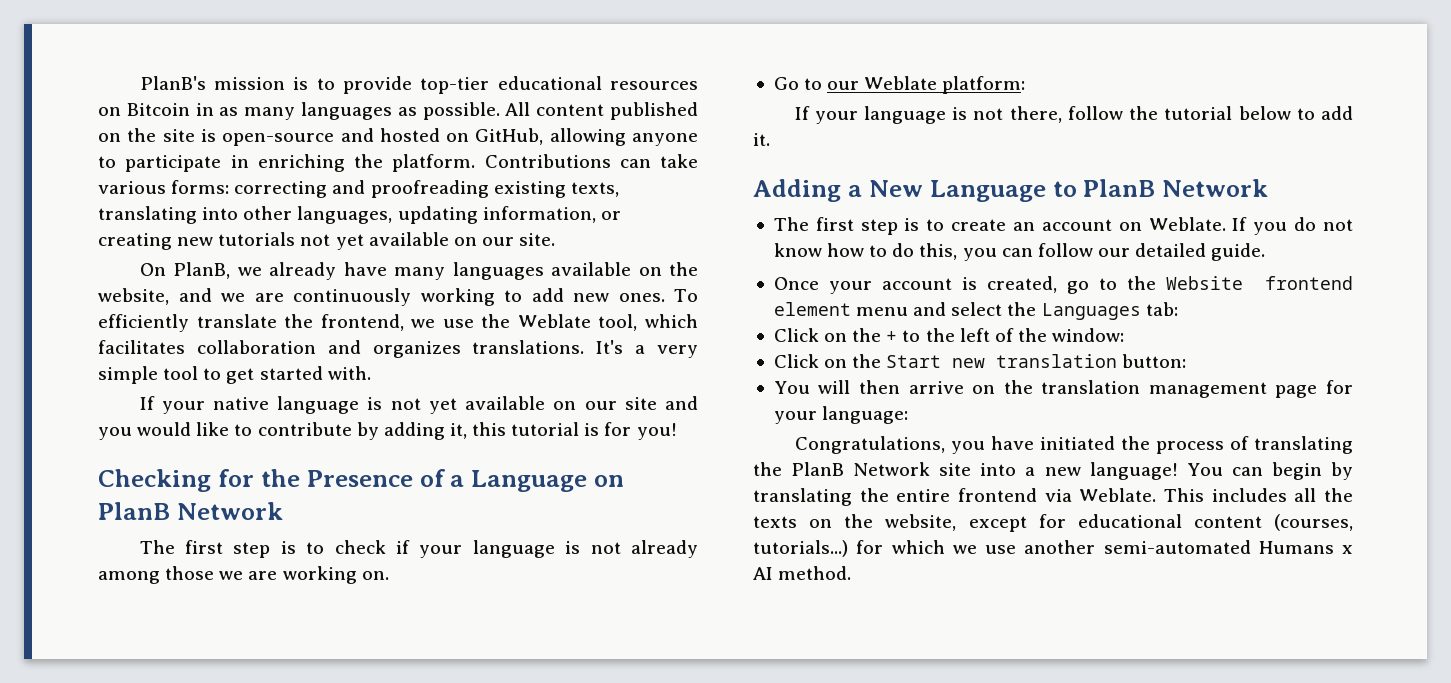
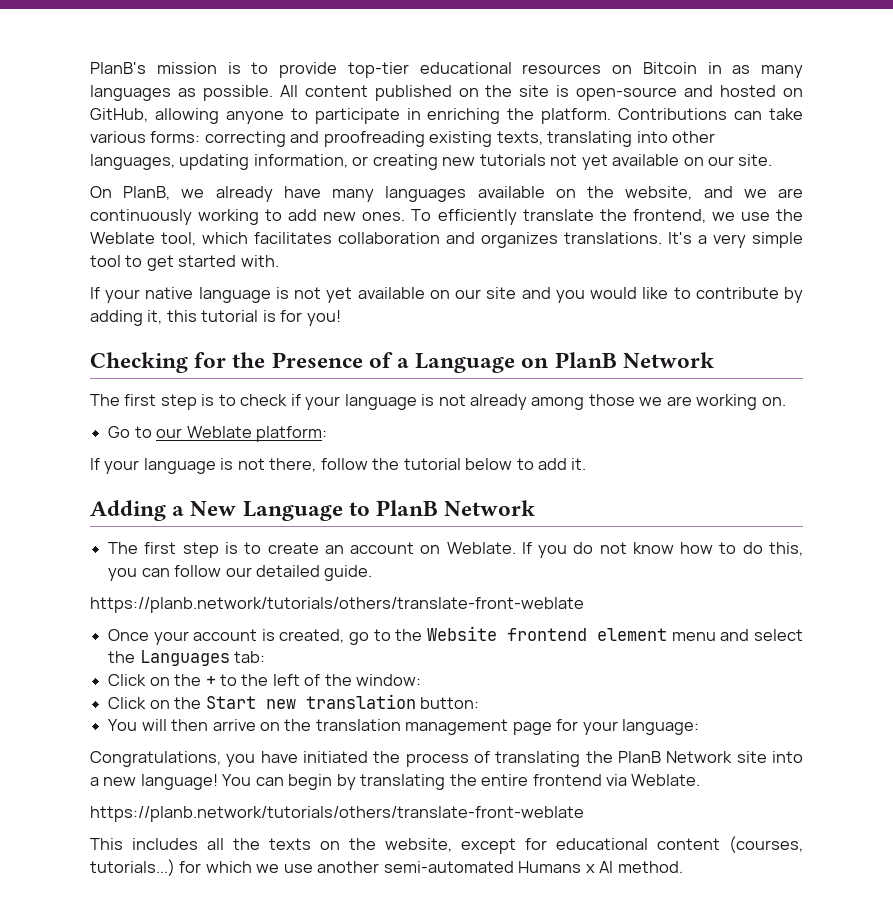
  If you do not know how to do this, you can follow our detailed guide.
+ https://planb.network/tutorials/others/translate-front-weblate
- You can begin by translating the entire frontend via Weblate. This includes all the texts on the website, except for educational content (courses, tutorials...) for which we use another semi-automated Humans x AI method.
+ You can begin by translating the entire frontend via Weblate.
+ https://planb.network/tutorials/others/translate-front-weblate
+ This includes all the texts on the website, except for educational content (courses, tutorials...) for which we use another semi-automated Humans x AI method.

